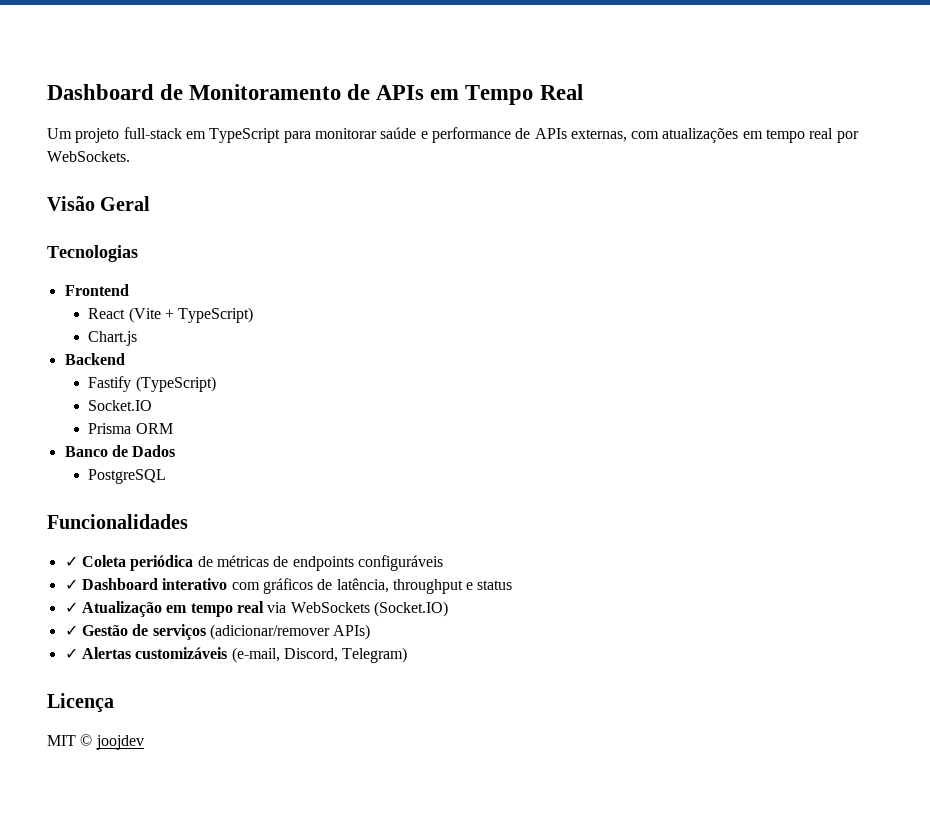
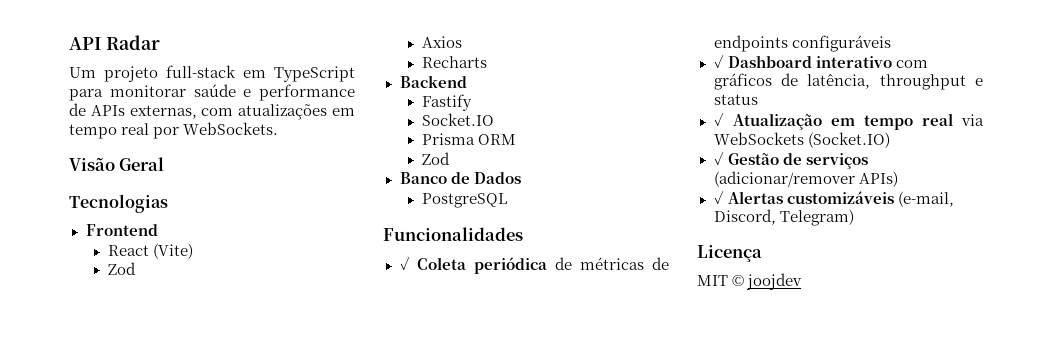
- Dashboard de Monitoramento de APIs em Tempo Real
+ API Radar
- React (Vite + TypeScript)
- Chart.js
+ React (Vite)
+ Zod
+ Axios
+ Recharts
- Fastify (TypeScript)
+ Fastify
  Prisma ORM
+ Zod

